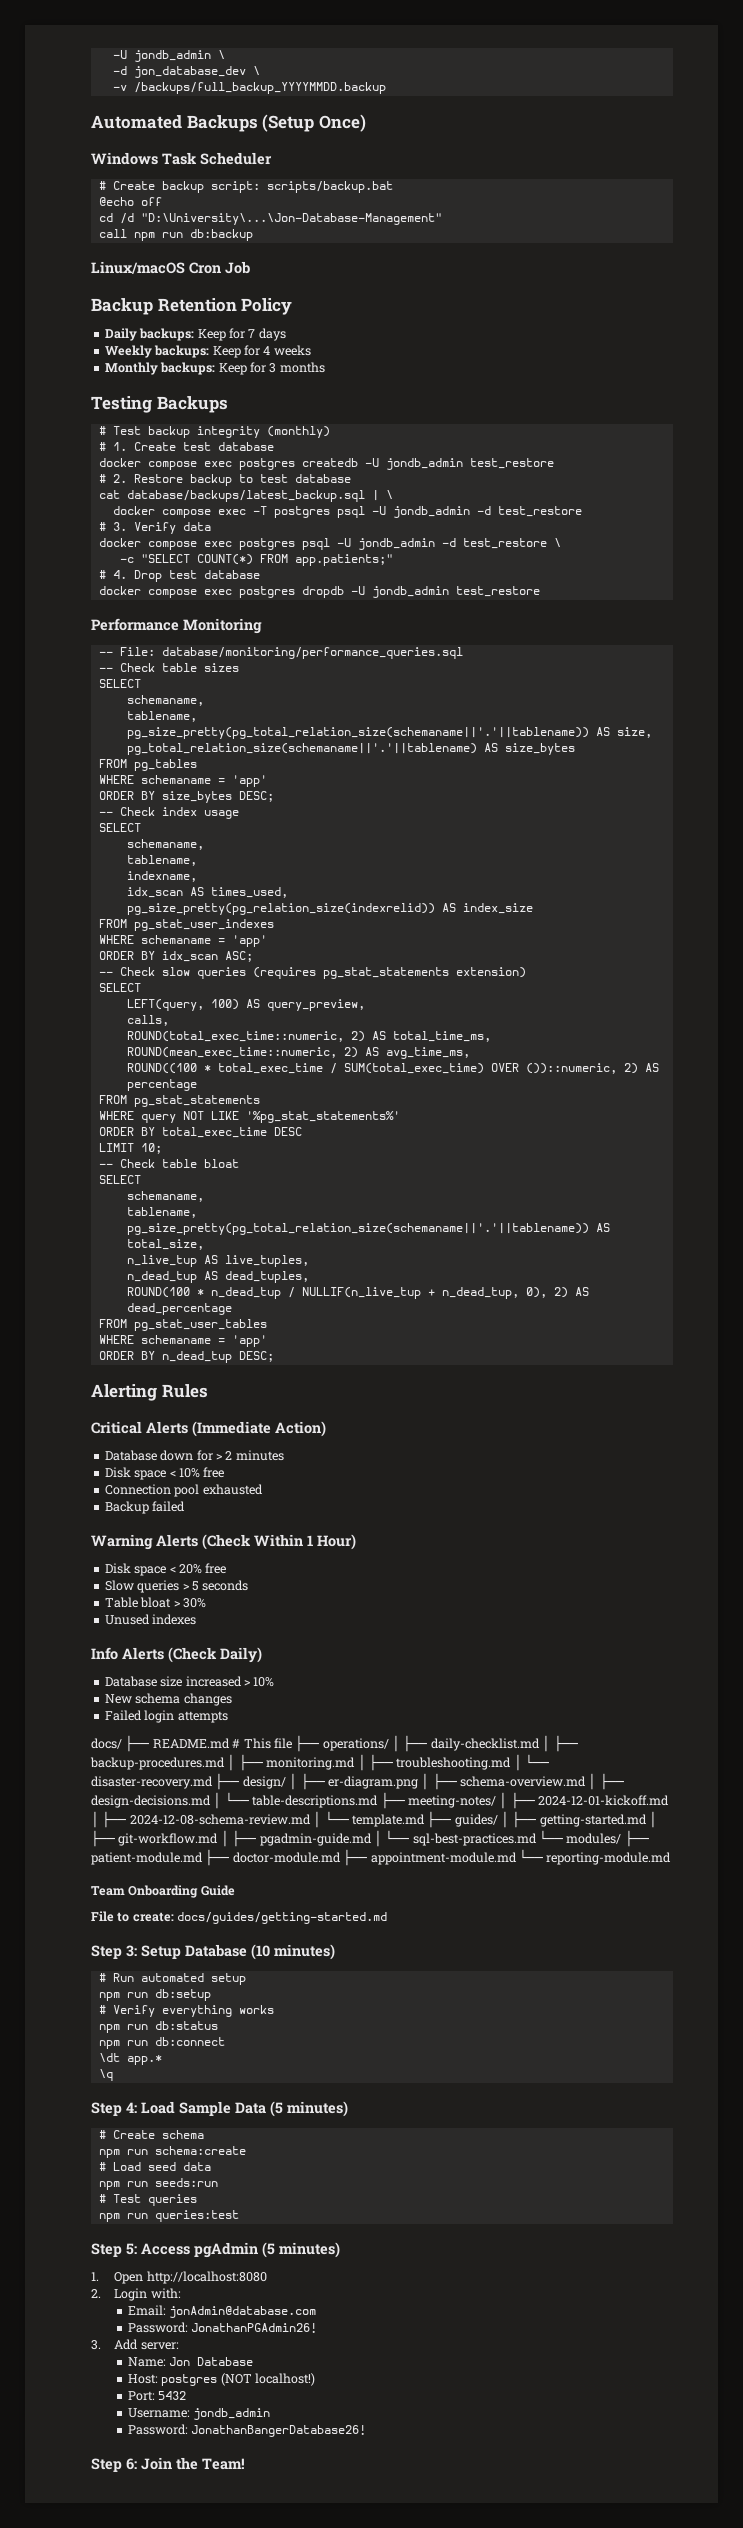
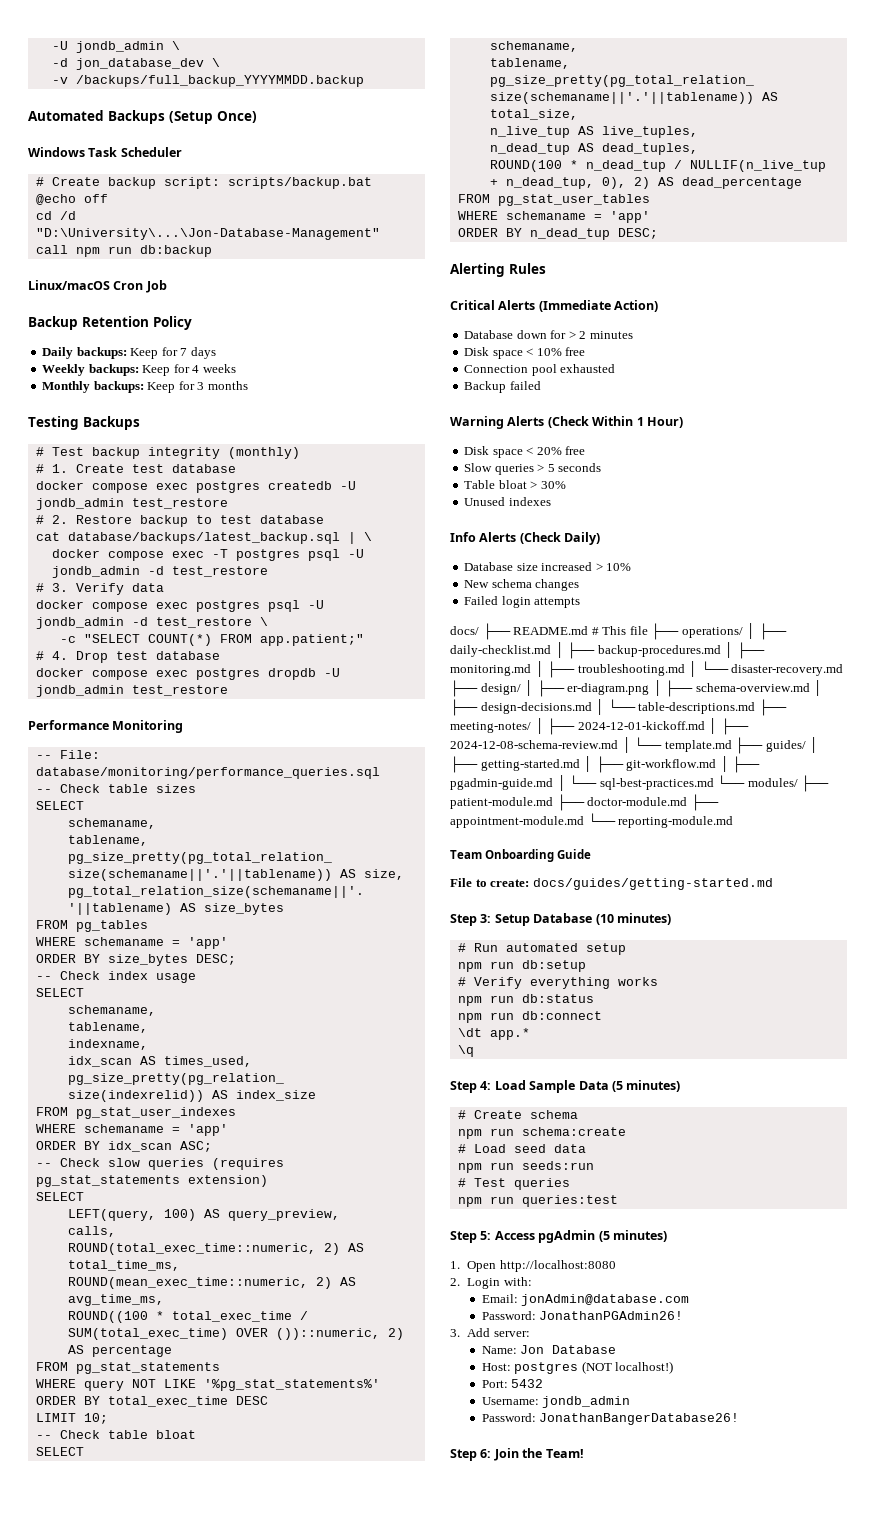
- -c "SELECT COUNT(*) FROM app.patients;"
+ -c "SELECT COUNT(*) FROM app.patient;"

